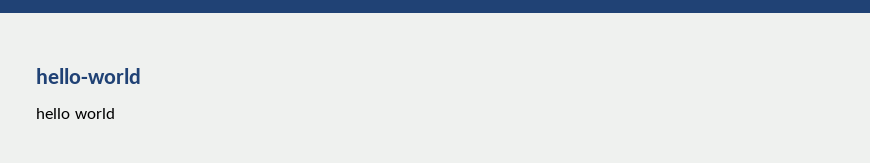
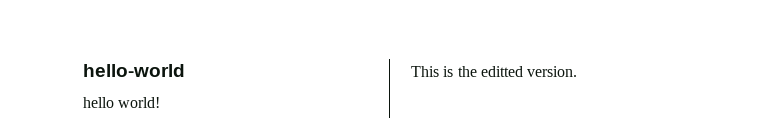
- hello world
+ hello world!
+ This is the editted version.

